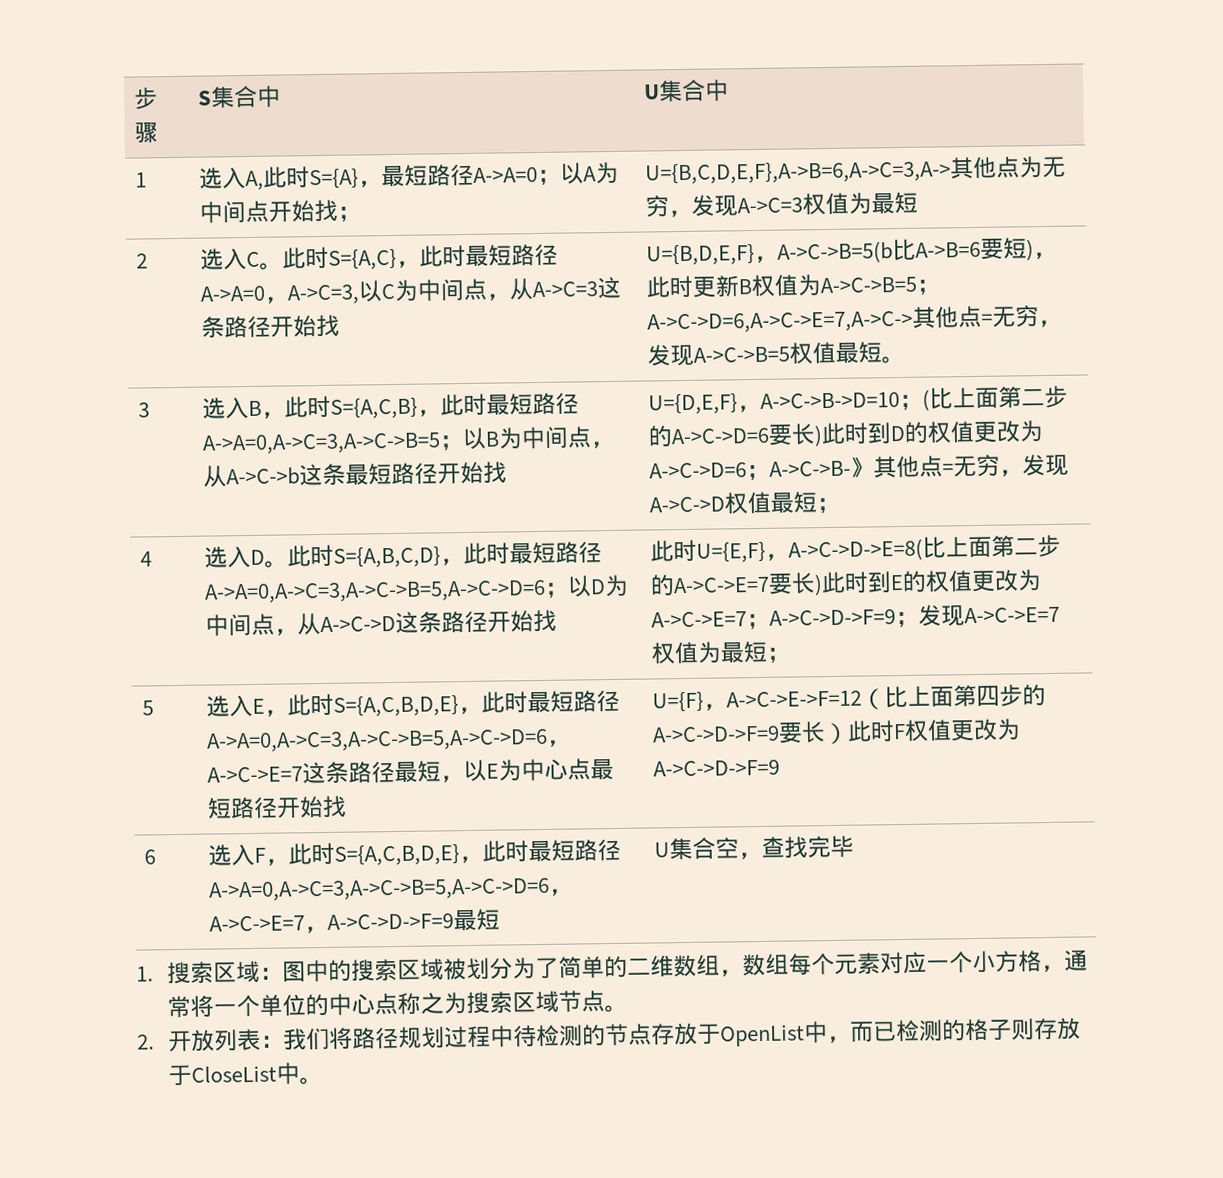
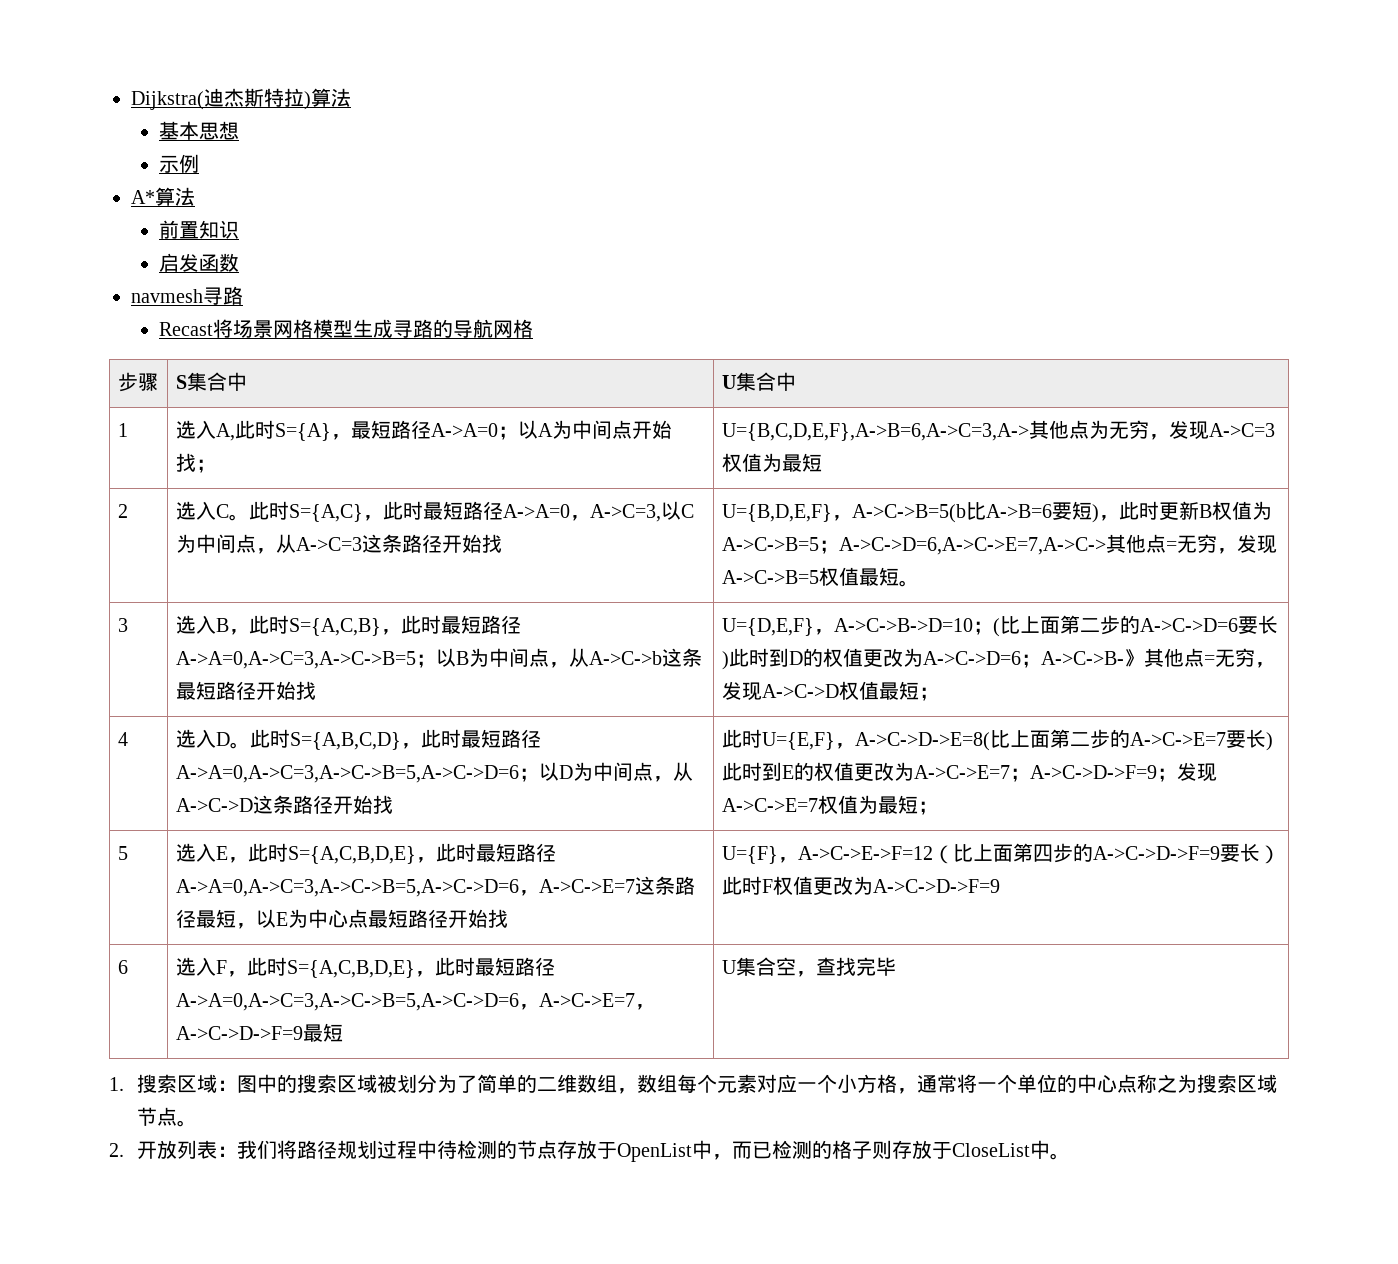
+ Dijkstra(迪杰斯特拉)算法
+ 基本思想
+ 示例
+ A*算法
+ 前置知识
+ 启发函数
+ navmesh寻路
+ Recast将场景网格模型生成寻路的导航网格

